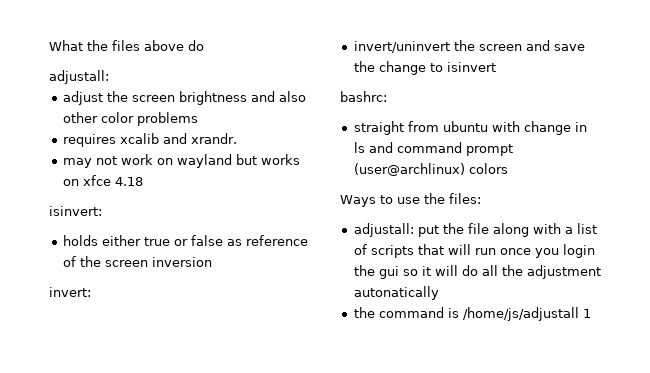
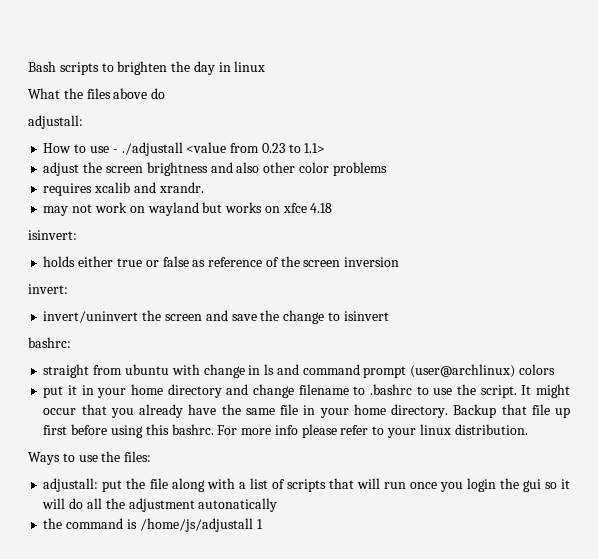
+ Bash scripts to brighten the day in linux
+ How to use - ./adjustall <value from 0.23 to 1.1>
+ put it in your home directory and change filename to .bashrc to use the script. It might occur that you already have the same file in your home directory. Backup that file up first before using this bashrc. For more info please refer to your linux distribution.

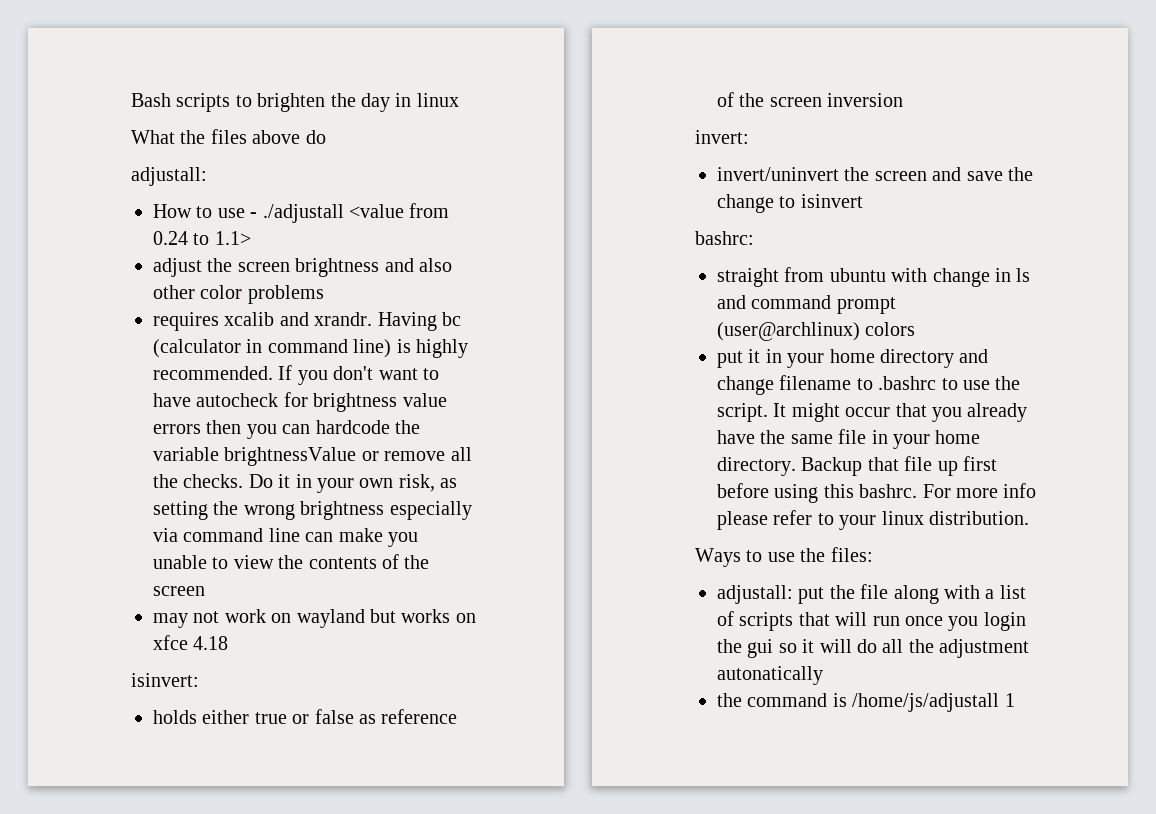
- How to use - ./adjustall <value from 0.23 to 1.1>
+ How to use - ./adjustall <value from 0.24 to 1.1>
+ Having bc (calculator in command line) is highly recommended. If you don't want to have autocheck for brightness value errors then you can hardcode the variable brightnessValue or remove all the checks. Do it in your own risk, as setting the wrong brightness especially via command line can make you unable to view the contents of the screen

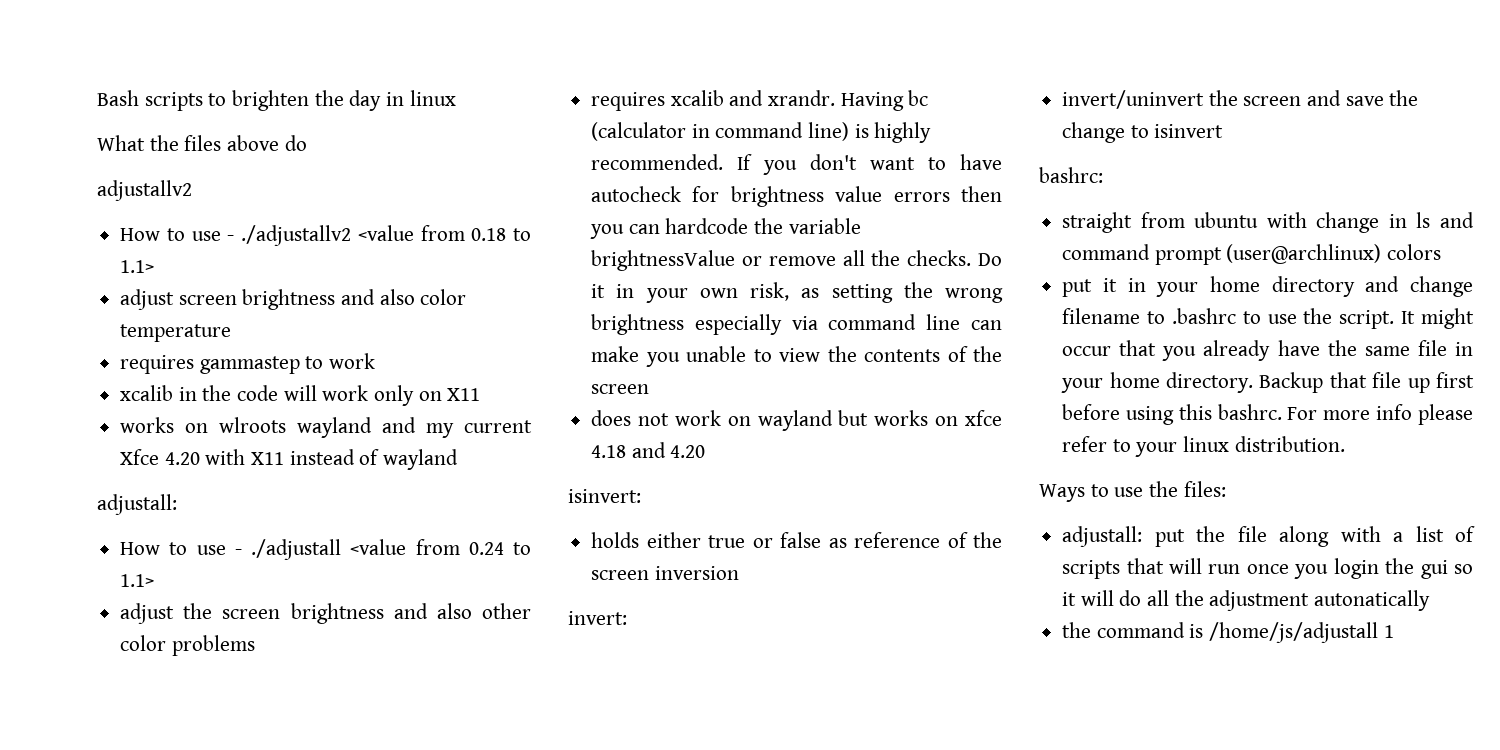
+ adjustallv2
+ How to use - ./adjustallv2 <value from 0.18 to 1.1>
+ adjust screen brightness and also color temperature
+ requires gammastep to work
+ xcalib in the code will work only on X11
+ works on wlroots wayland and my current Xfce 4.20 with X11 instead of wayland
- may not work on wayland but works on xfce 4.18
+ does not work on wayland but works on xfce 4.18 and 4.20

